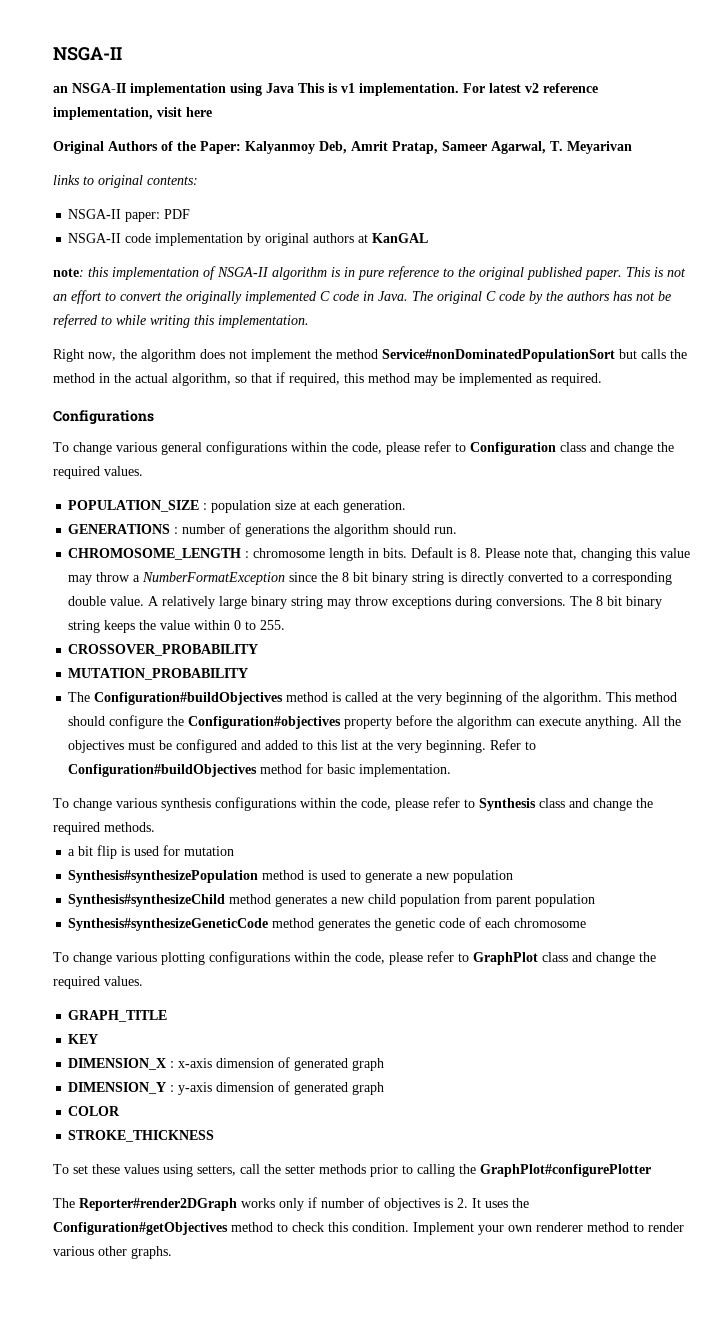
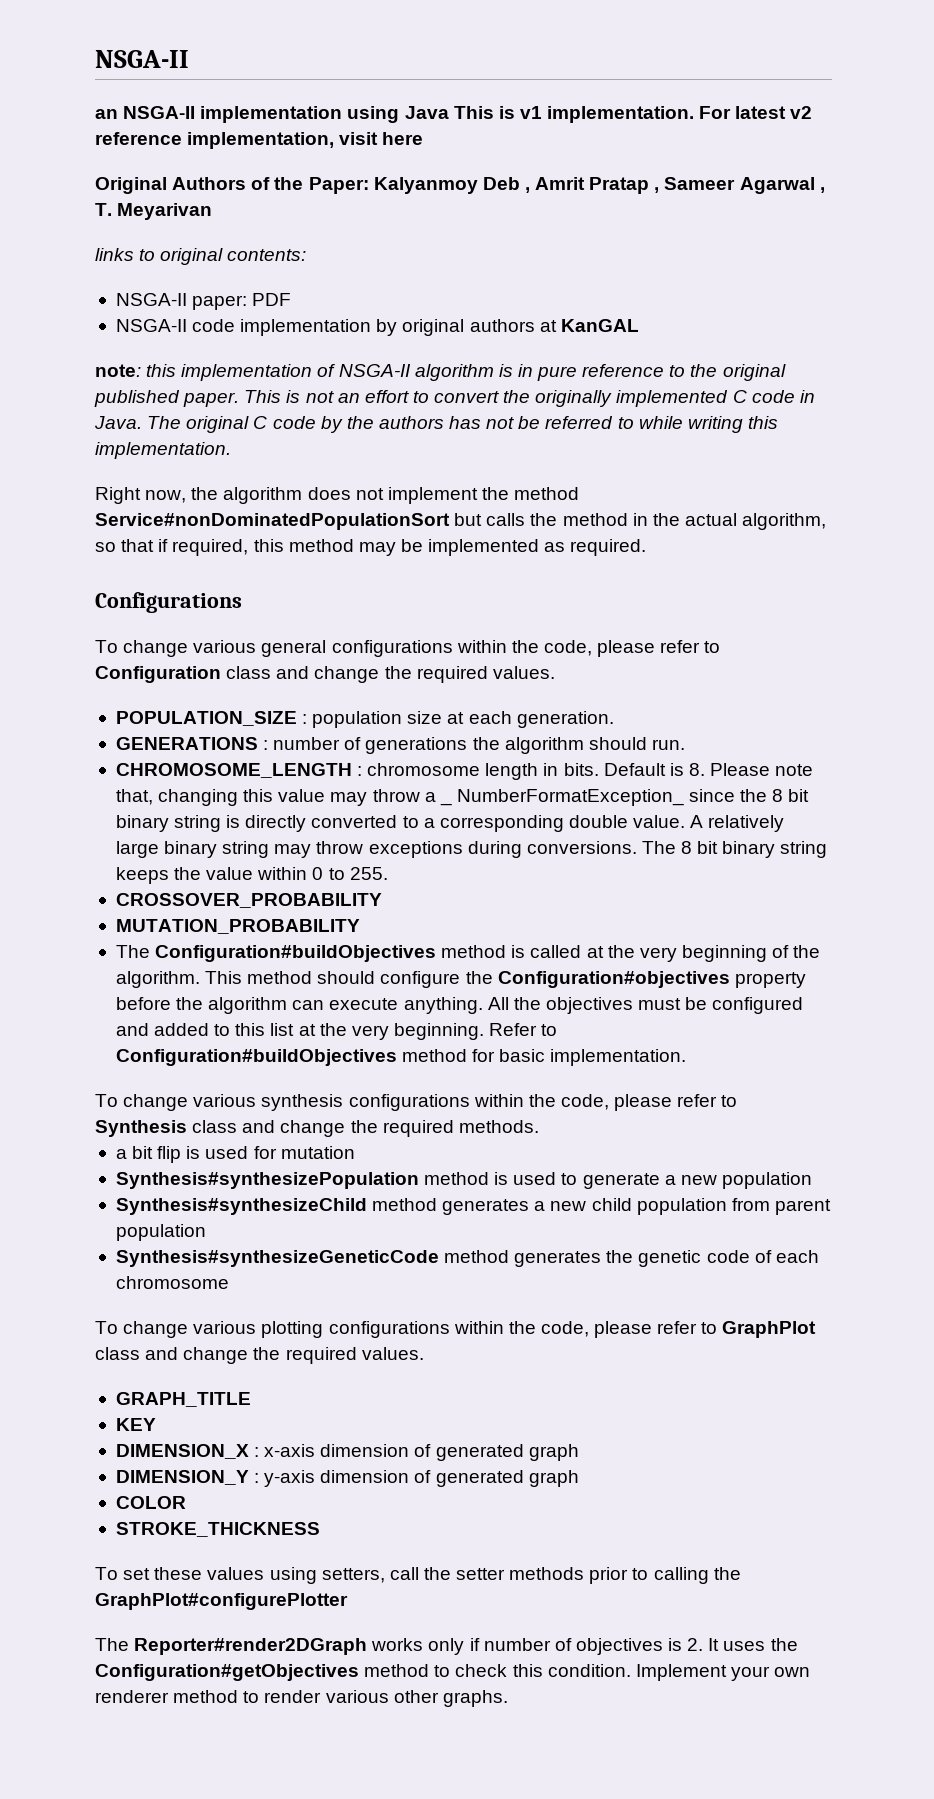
- Original Authors of the Paper: Kalyanmoy Deb, Amrit Pratap, Sameer Agarwal, T. Meyarivan
+ Original Authors of the Paper: Kalyanmoy Deb , Amrit Pratap , Sameer Agarwal , T. Meyarivan
- Default is 8. Please note that, changing this value may throw a NumberFormatException since the 8 bit binary string is directly converted to a corresponding double value.
+ Default is 8. Please note that, changing this value may throw a _ NumberFormatException_ since the 8 bit binary string is directly converted to a corresponding double value.

